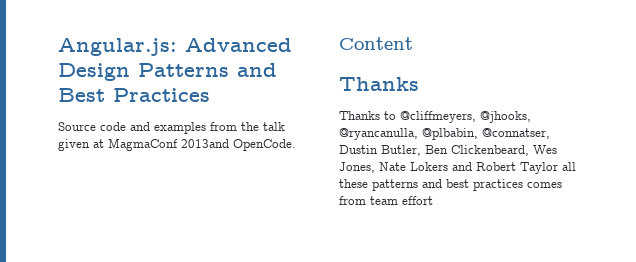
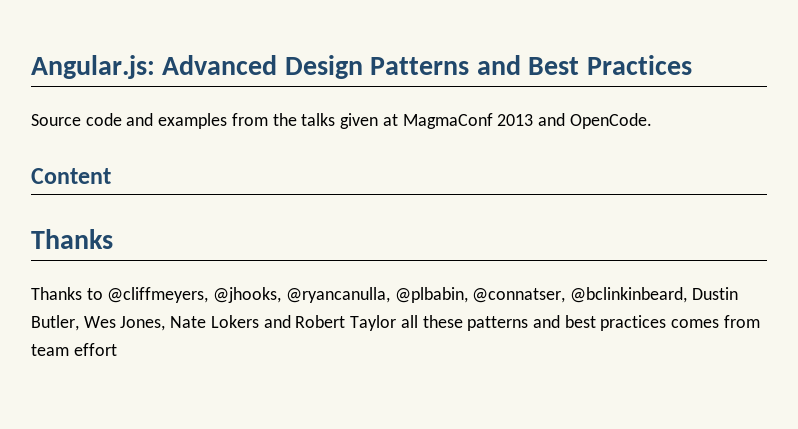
- Source code and examples from the talk given at MagmaConf 2013and OpenCode.
+ Source code and examples from the talks given at MagmaConf 2013 and OpenCode.
- Thanks to @cliffmeyers, @jhooks, @ryancanulla, @plbabin, @connatser, Dustin Butler, Ben Clickenbeard, Wes Jones, Nate Lokers and Robert Taylor all these patterns and best practices comes from team effort
+ Thanks to @cliffmeyers, @jhooks, @ryancanulla, @plbabin, @connatser, @bclinkinbeard, Dustin Butler, Wes Jones, Nate Lokers and Robert Taylor all these patterns and best practices comes from team effort

